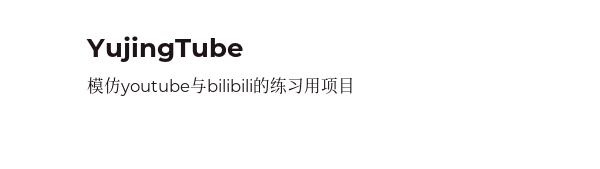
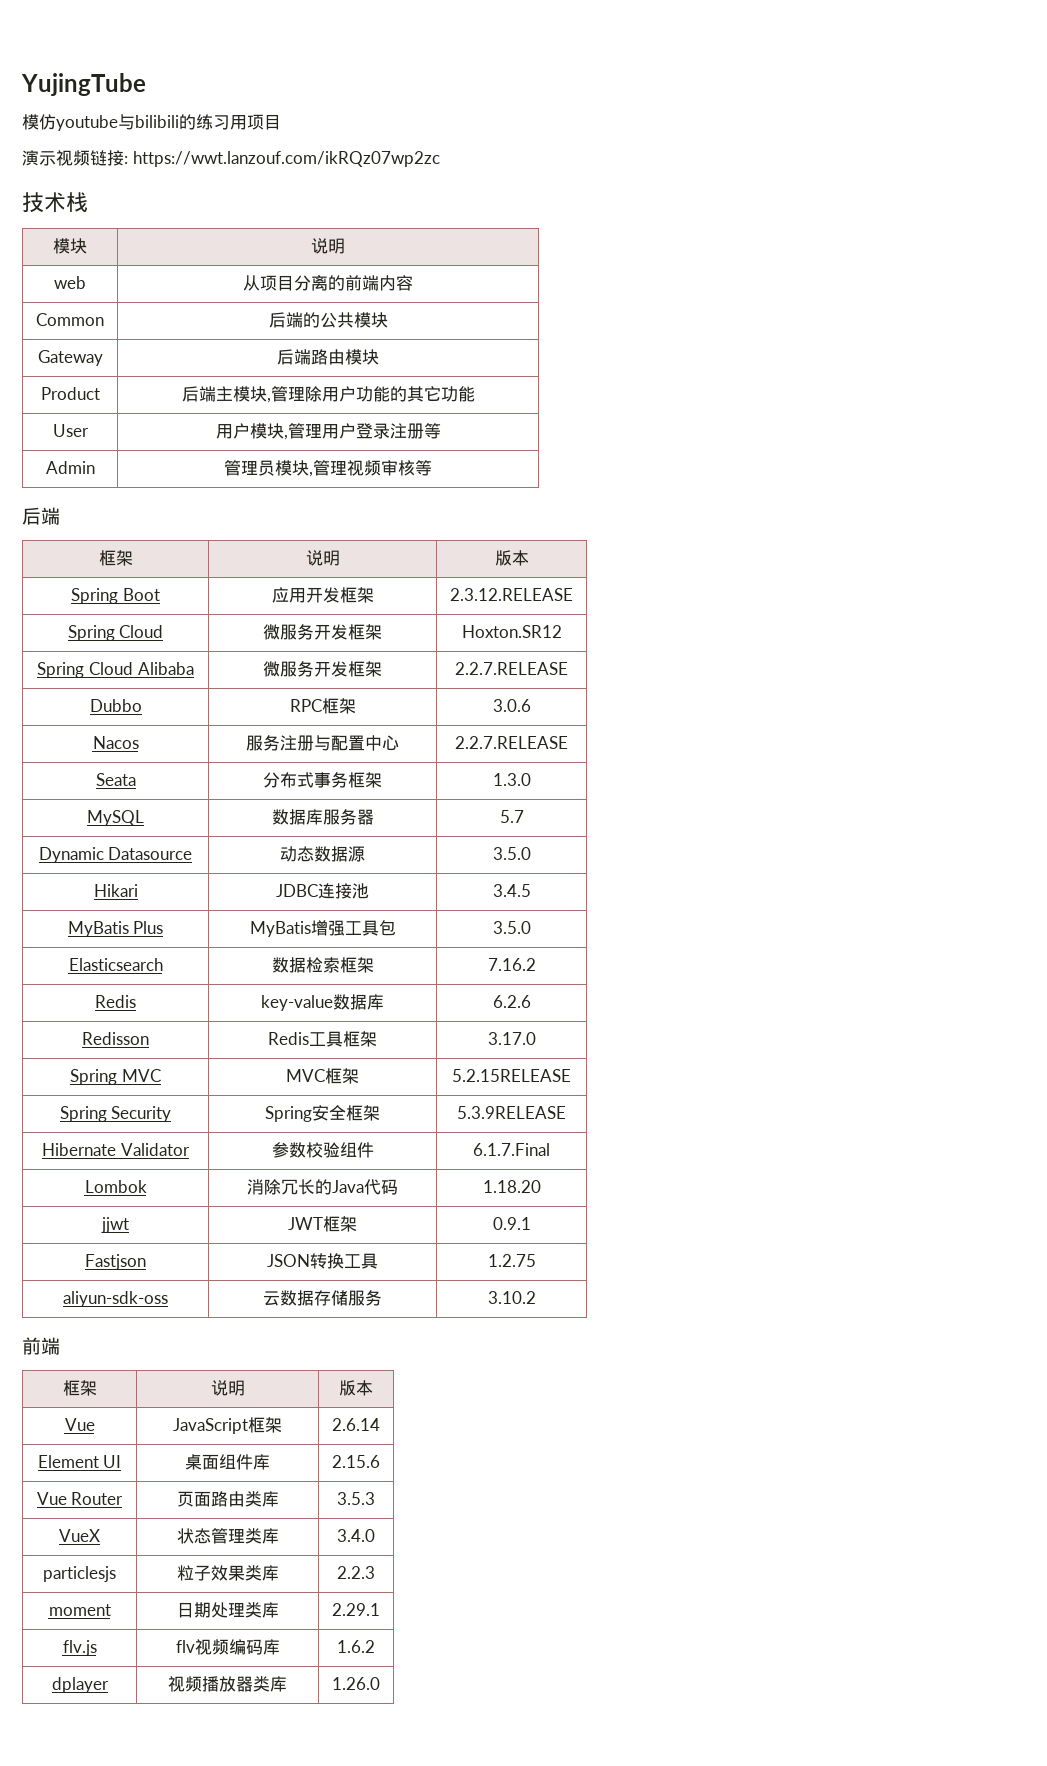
+ 演示视频链接: https://wwt.lanzouf.com/ikRQz07wp2zc
+ 技术栈
+ 模块 | 说明
+ web | 从项目分离的前端内容
+ Common | 后端的公共模块
+ Gateway | 后端路由模块
+ Product | 后端主模块,管理除用户功能的其它功能
+ User | 用户模块,管理用户登录注册等
+ Admin | 管理员模块,管理视频审核等
+ 后端
+ 框架 | 说明 | 版本
+ Spring Boot | 应用开发框架 | 2.3.12.RELEASE
+ Spring Cloud | 微服务开发框架 | Hoxton.SR12
+ Spring Cloud Alibaba | 微服务开发框架 | 2.2.7.RELEASE
+ Dubbo | RPC框架 | 3.0.6
+ Nacos | 服务注册与配置中心 | 2.2.7.RELEASE
+ Seata | 分布式事务框架 | 1.3.0
+ MySQL | 数据库服务器 | 5.7
+ Dynamic Datasource | 动态数据源 | 3.5.0
+ Hikari | JDBC连接池 | 3.4.5
+ MyBatis Plus | MyBatis增强工具包 | 3.5.0
+ Elasticsearch | 数据检索框架 | 7.16.2
+ Redis | key-value数据库 | 6.2.6
+ Redisson | Redis工具框架 | 3.17.0
+ Spring MVC | MVC框架 | 5.2.15RELEASE
+ Spring Security | Spring安全框架 | 5.3.9RELEASE
+ Hibernate Validator | 参数校验组件 | 6.1.7.Final
+ Lombok | 消除冗长的Java代码 | 1.18.20
+ jjwt | JWT框架 | 0.9.1
+ Fastjson | JSON转换工具 | 1.2.75
+ aliyun-sdk-oss | 云数据存储服务 | 3.10.2
+ 前端
+ 框架 | 说明 | 版本
+ Vue | JavaScript框架 | 2.6.14
+ Element UI | 桌面组件库 | 2.15.6
+ Vue Router | 页面路由类库 | 3.5.3
+ VueX | 状态管理类库 | 3.4.0
+ particlesjs | 粒子效果类库 | 2.2.3
+ moment | 日期处理类库 | 2.29.1
+ flv.js | flv视频编码库 | 1.6.2
+ dplayer | 视频播放器类库 | 1.26.0

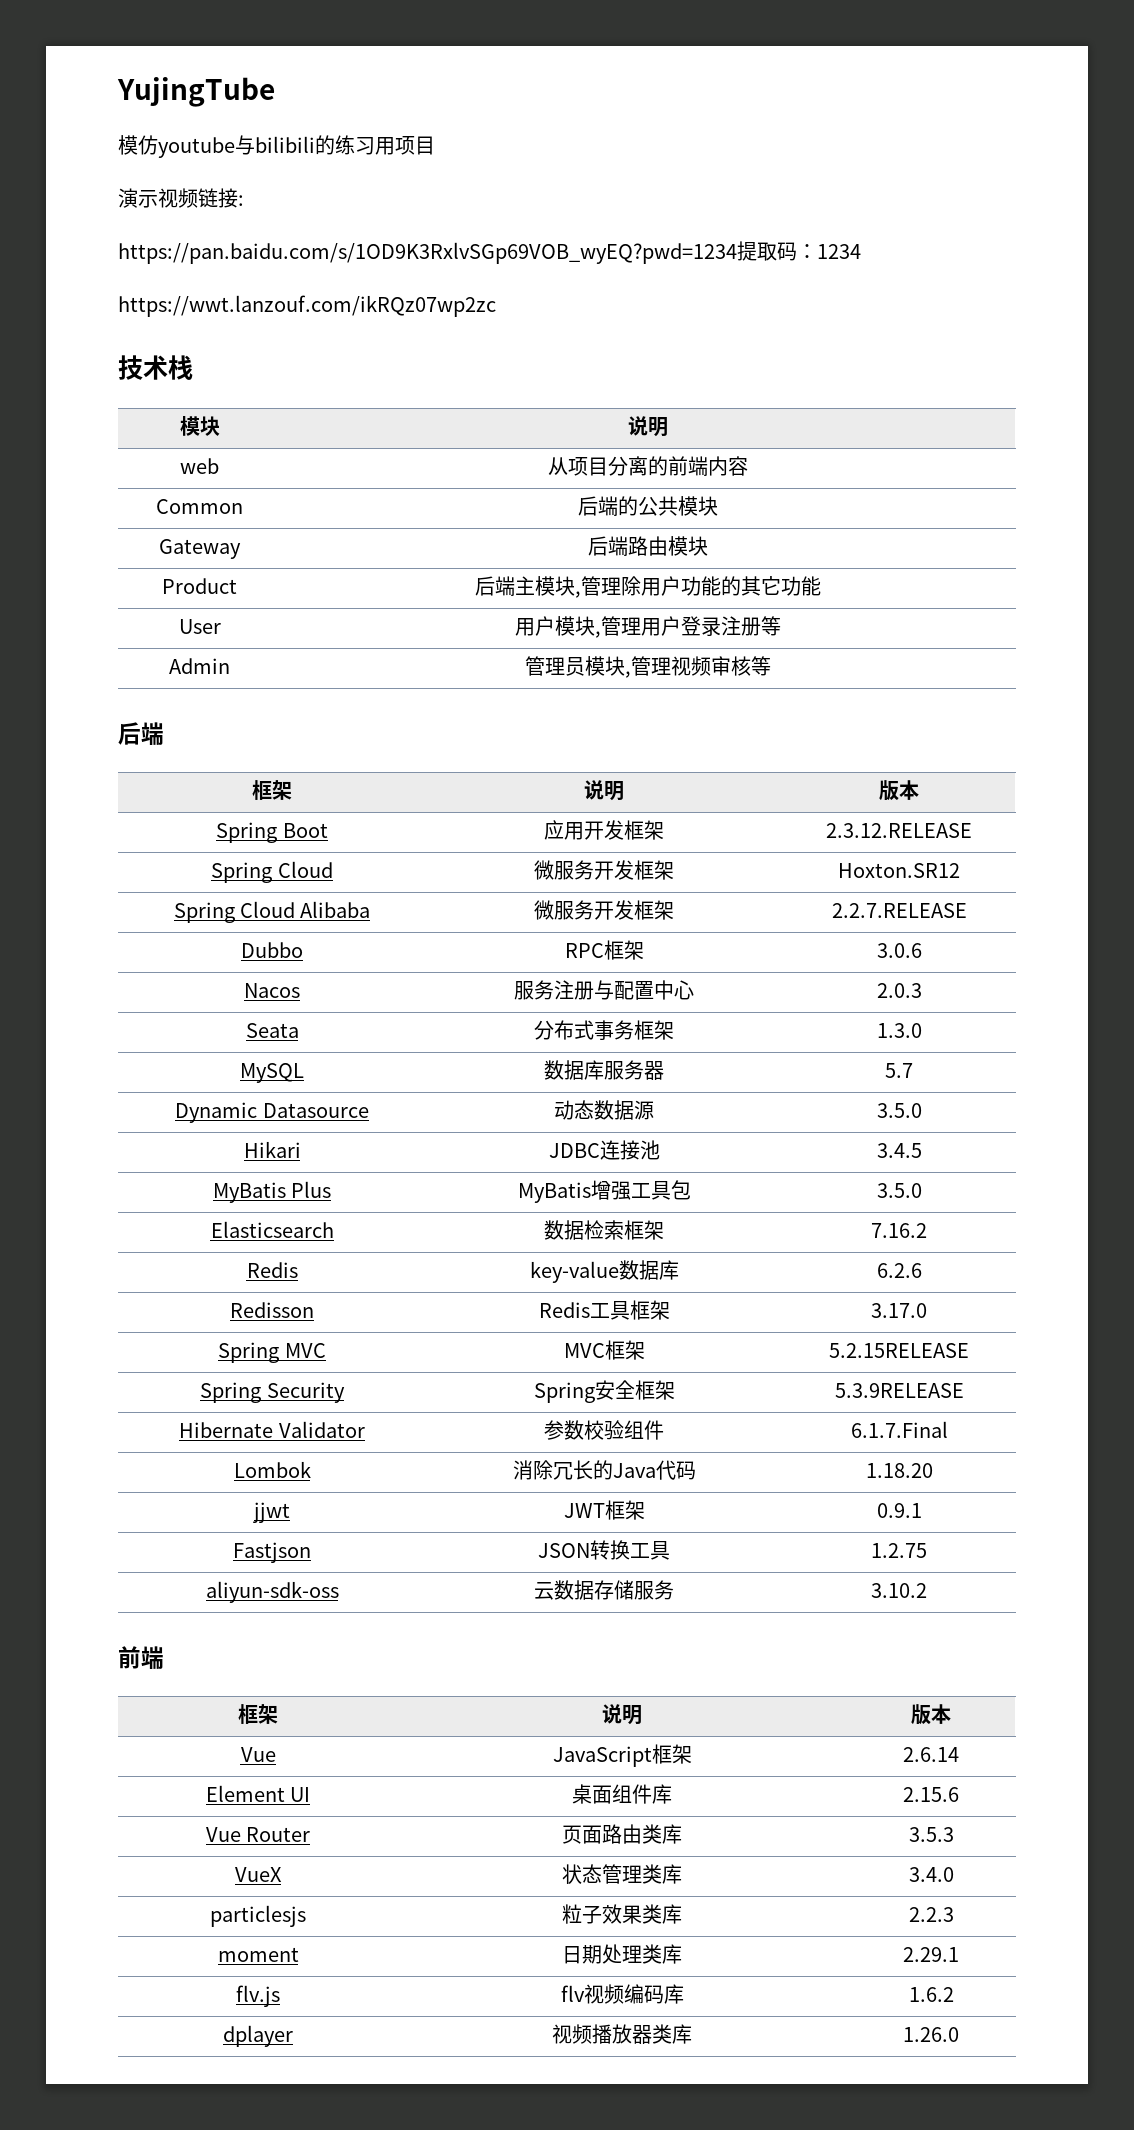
- 演示视频链接: https://wwt.lanzouf.com/ikRQz07wp2zc
+ 演示视频链接:
+ https://pan.baidu.com/s/1OD9K3RxlvSGp69VOB_wyEQ?pwd=1234提取码：1234
+ https://wwt.lanzouf.com/ikRQz07wp2zc
- Nacos | 服务注册与配置中心 | 2.2.7.RELEASE
+ Nacos | 服务注册与配置中心 | 2.0.3

